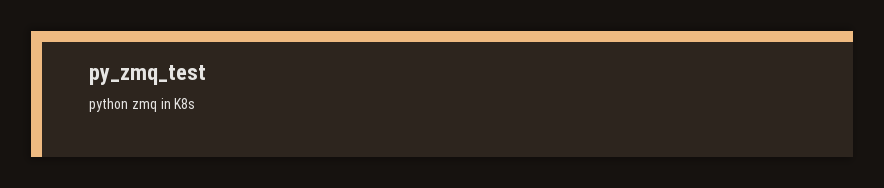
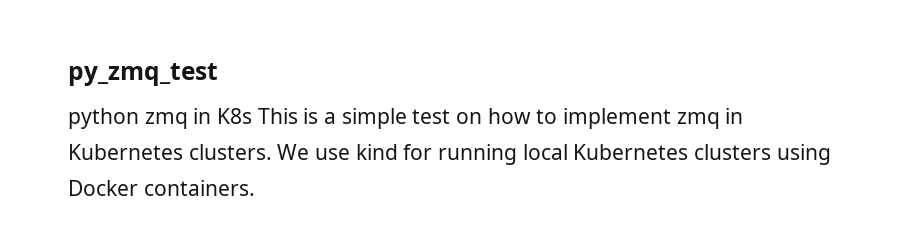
- python zmq in K8s
+ python zmq in K8s This is a simple test on how to implement zmq in Kubernetes clusters. We use kind for running local Kubernetes clusters using Docker containers.

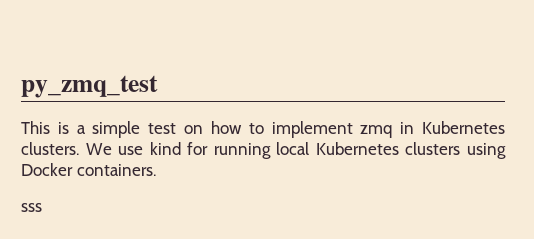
- python zmq in K8s This is a simple test on how to implement zmq in Kubernetes clusters.
+ This is a simple test on how to implement zmq in Kubernetes clusters.
+ sss

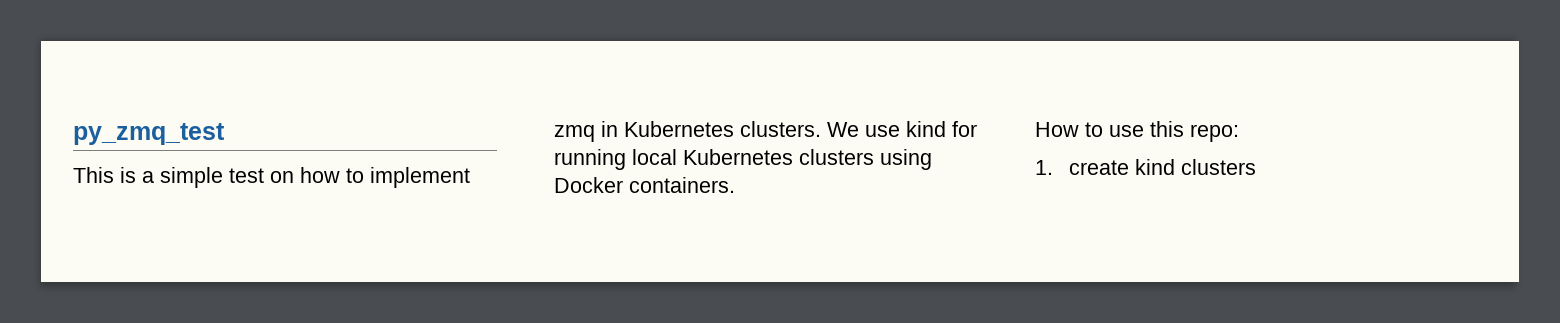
- sss
+ How to use this repo:
+ 1. create kind clusters

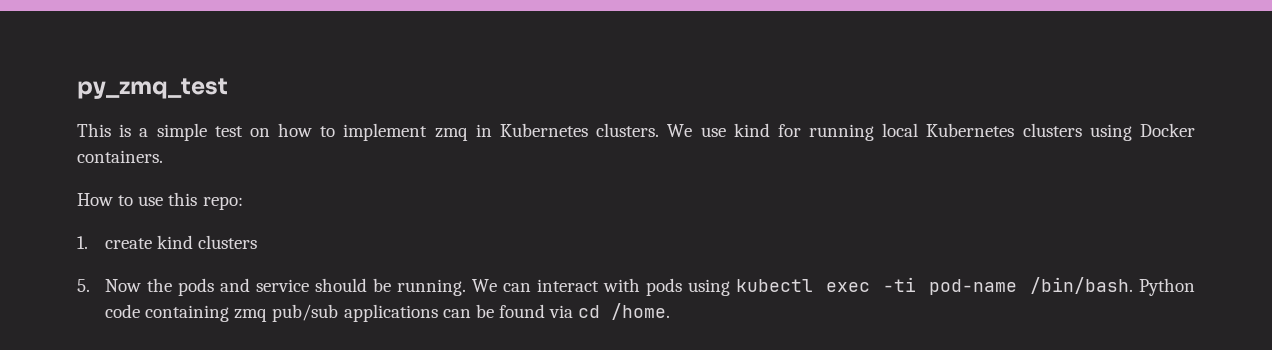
+ 5. Now the pods and service should be running. We can interact with pods using kubectl exec -ti pod-name /bin/bash. Python code containing zmq pub/sub applications can be found via cd /home.

